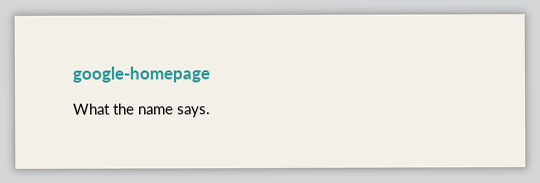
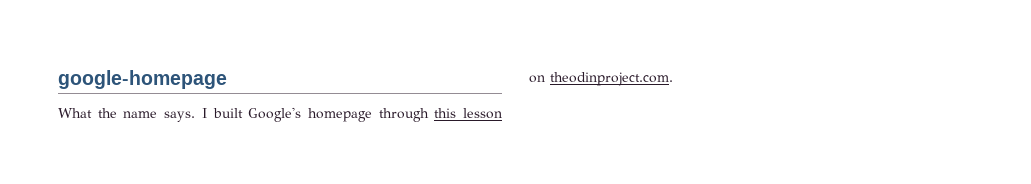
+ I built Google's homepage through this lesson on theodinproject.com.

